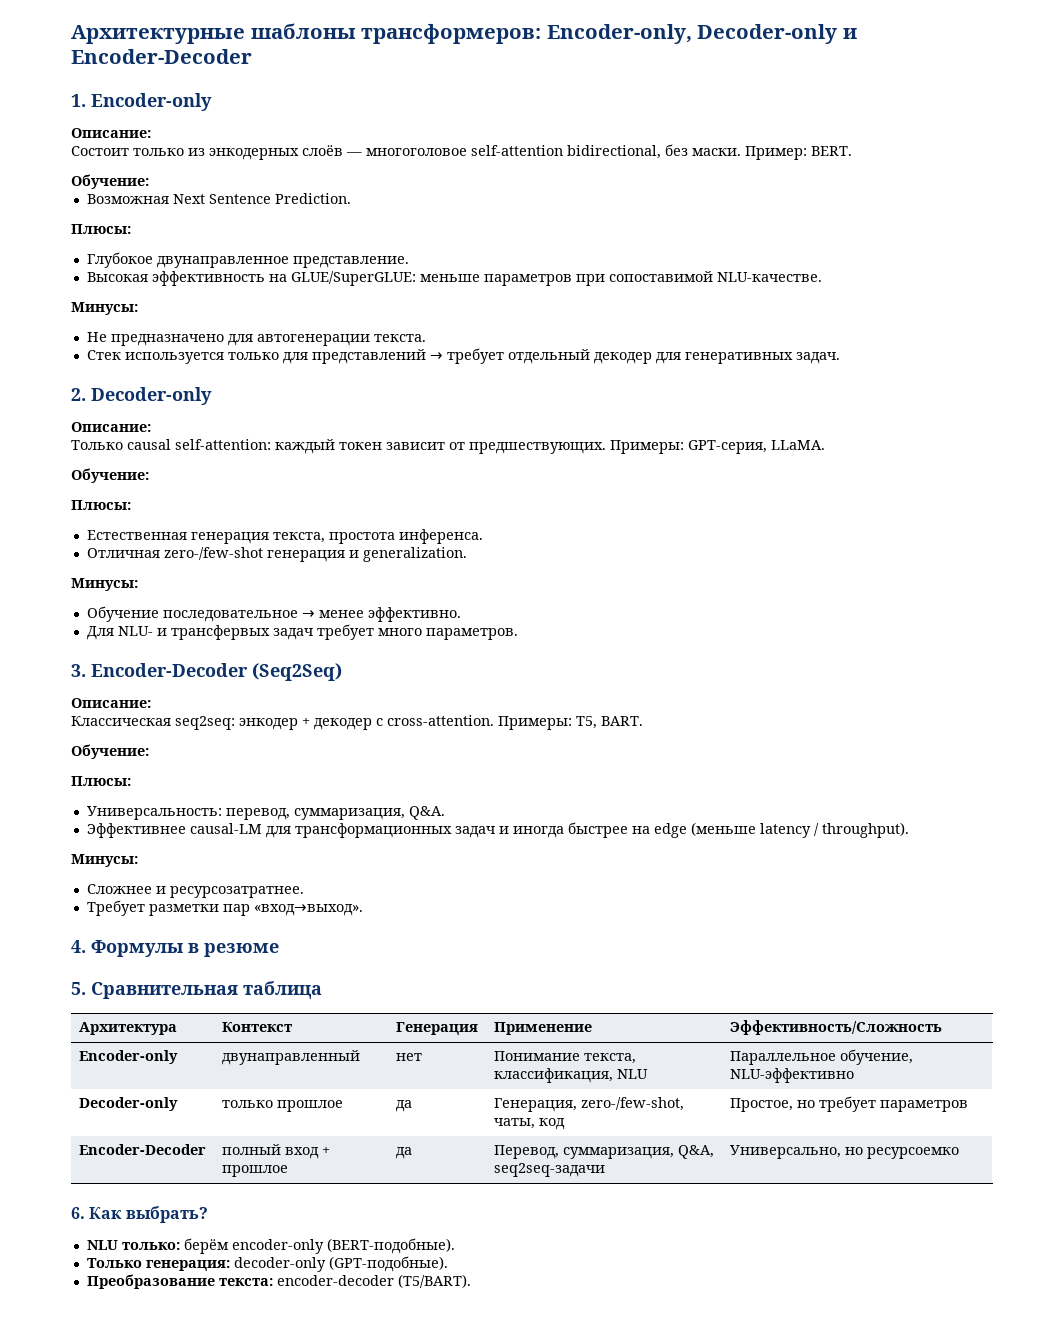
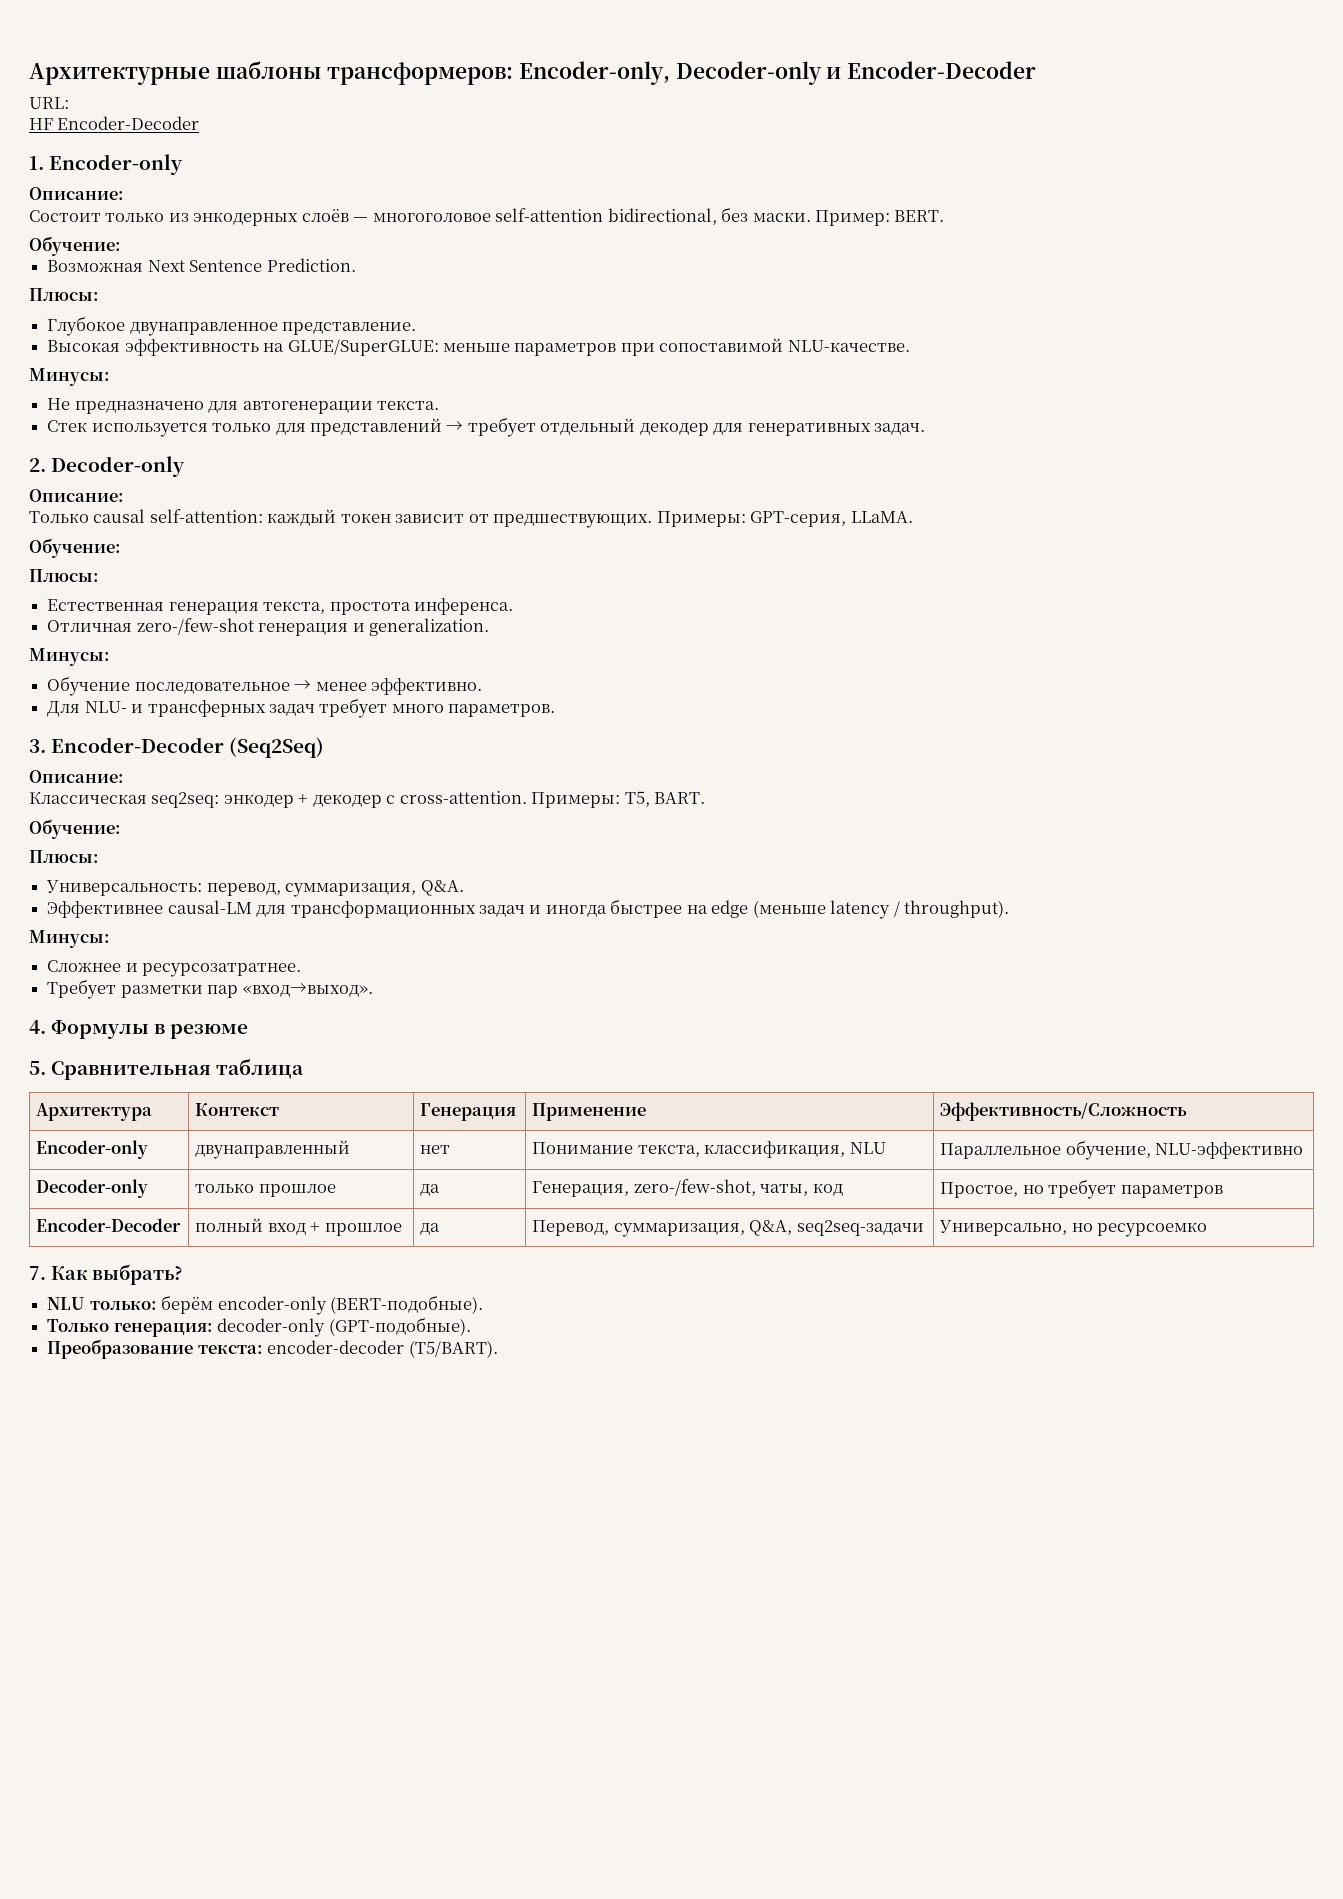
+ URL:
+ HF Encoder-Decoder
- Для NLU- и трансфервых задач требует много параметров.
+ Для NLU- и трансферных задач требует много параметров.
- 6. Как выбрать?
+ 7. Как выбрать?

